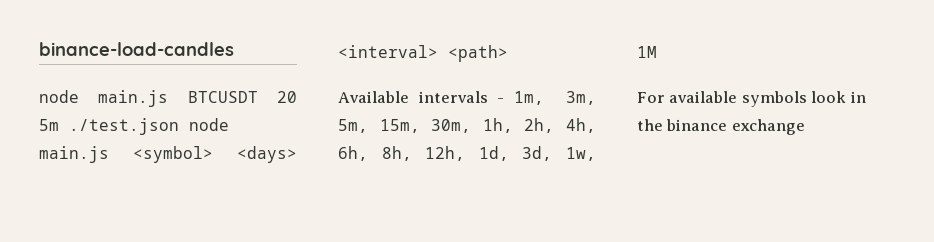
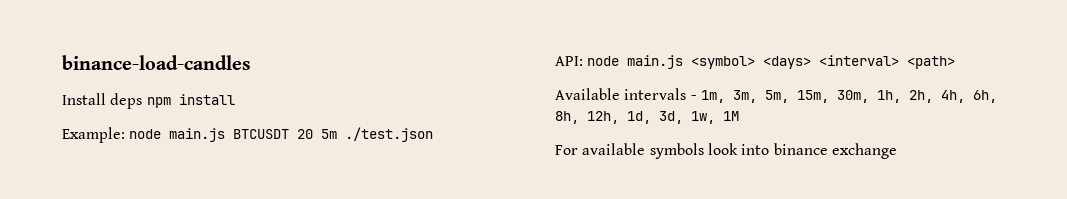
- node main.js BTCUSDT 20 5m ./test.json node main.js <symbol> <days> <interval> <path>
+ Install deps npm install
+ Example: node main.js BTCUSDT 20 5m ./test.json
+ API: node main.js <symbol> <days> <interval> <path>
- For available symbols look in the binance exchange
+ For available symbols look into binance exchange

